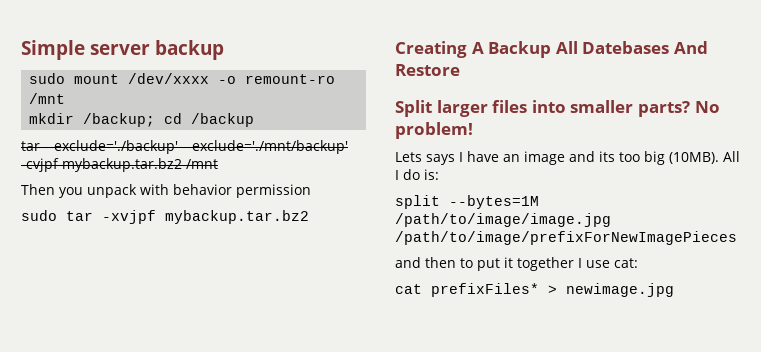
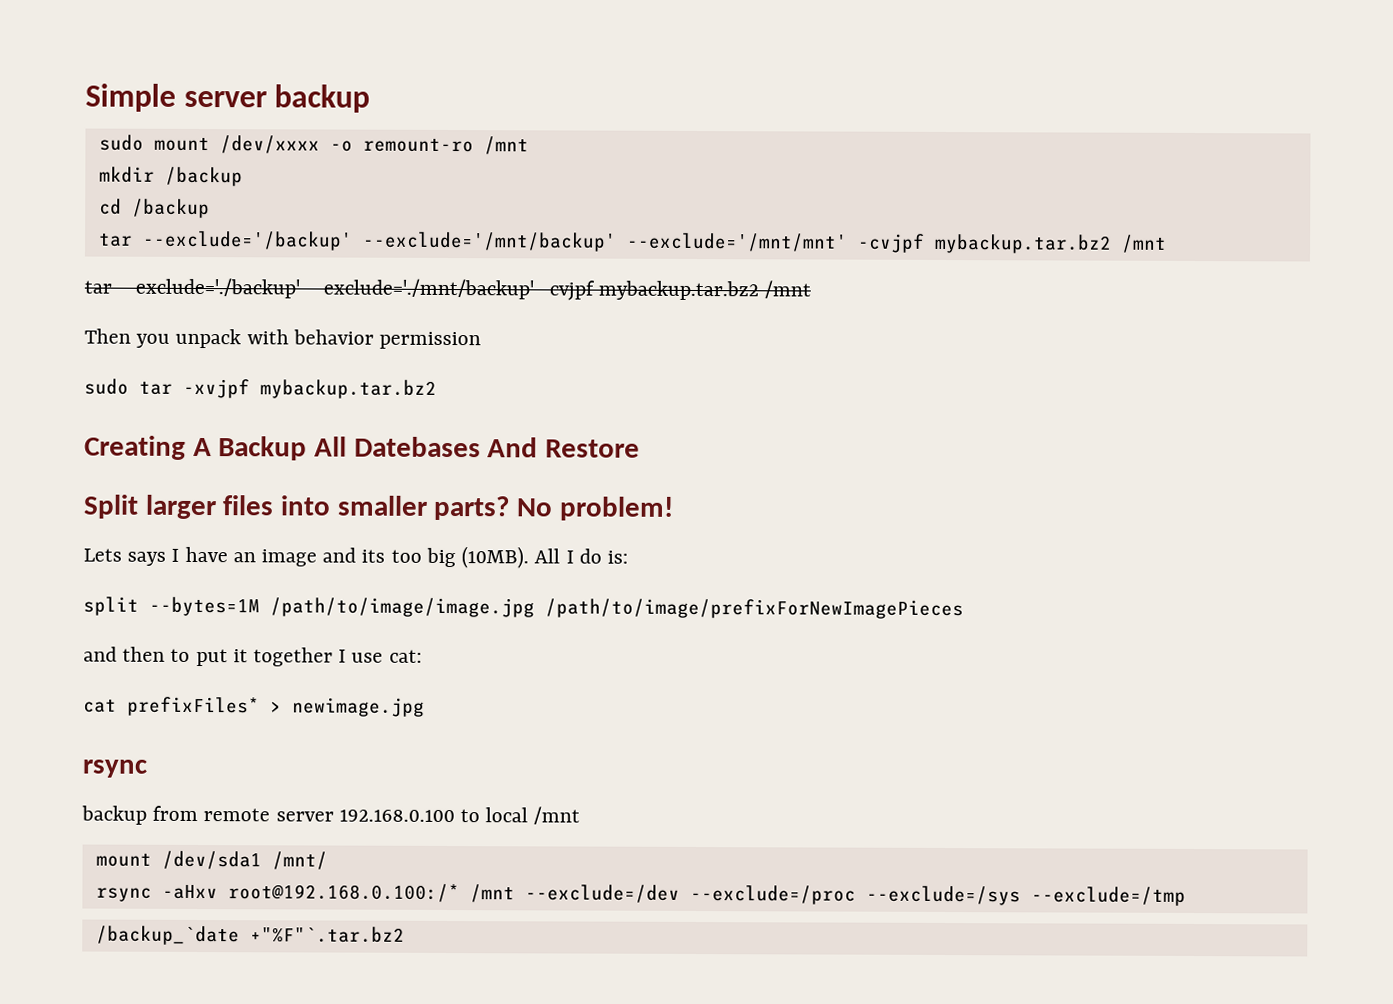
- mkdir /backup; cd /backup
+ mkdir /backup
+ cd /backup
+ tar --exclude='/backup' --exclude='/mnt/backup' --exclude='/mnt/mnt' -cvjpf mybackup.tar.bz2 /mnt
  cat prefixFiles* > newimage.jpg
+ rsync
+ backup from remote server 192.168.0.100 to local /mnt
+ mount /dev/sda1 /mnt/
+ rsync -aHxv root@192.168.0.100:/* /mnt --exclude=/dev --exclude=/proc --exclude=/sys --exclude=/tmp
+ /backup_`date +"%F"`.tar.bz2

